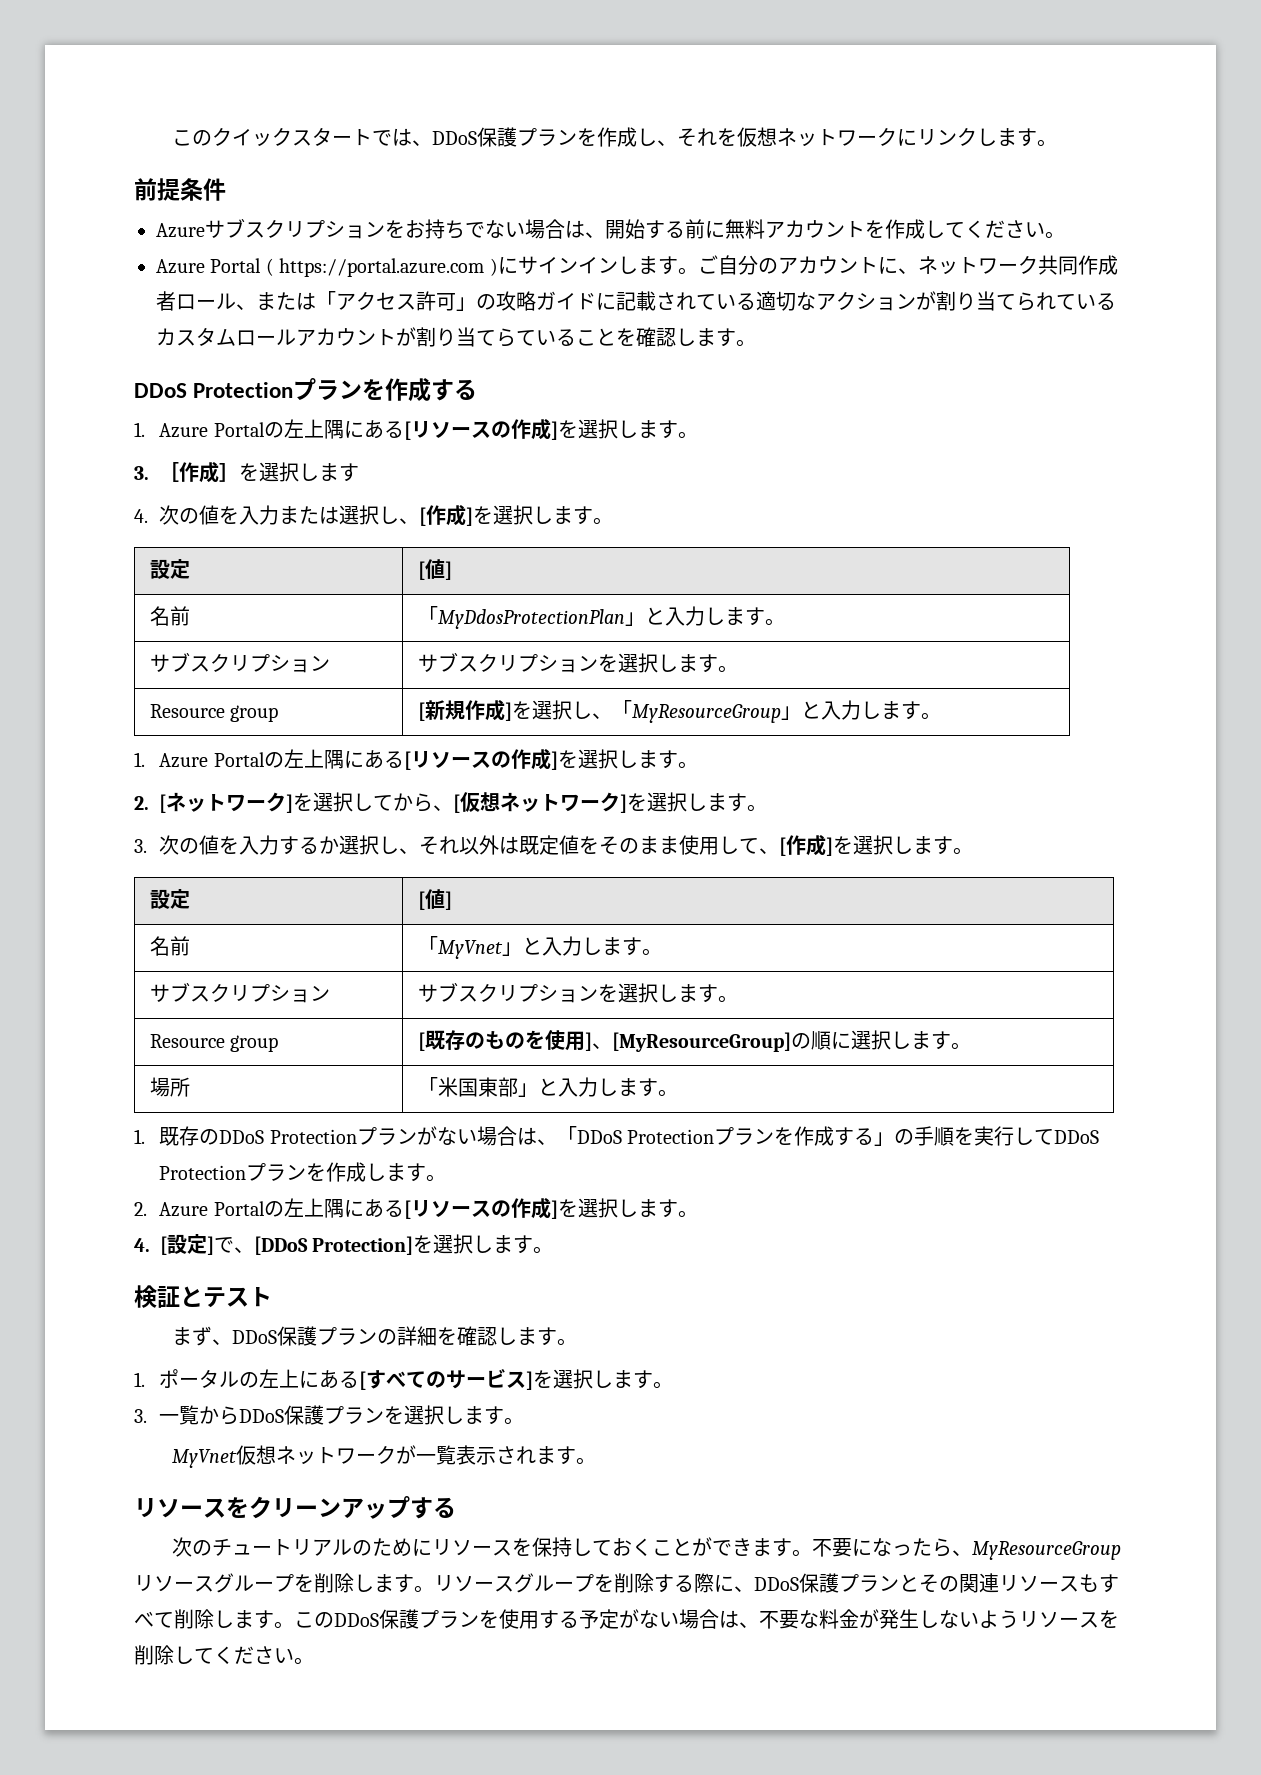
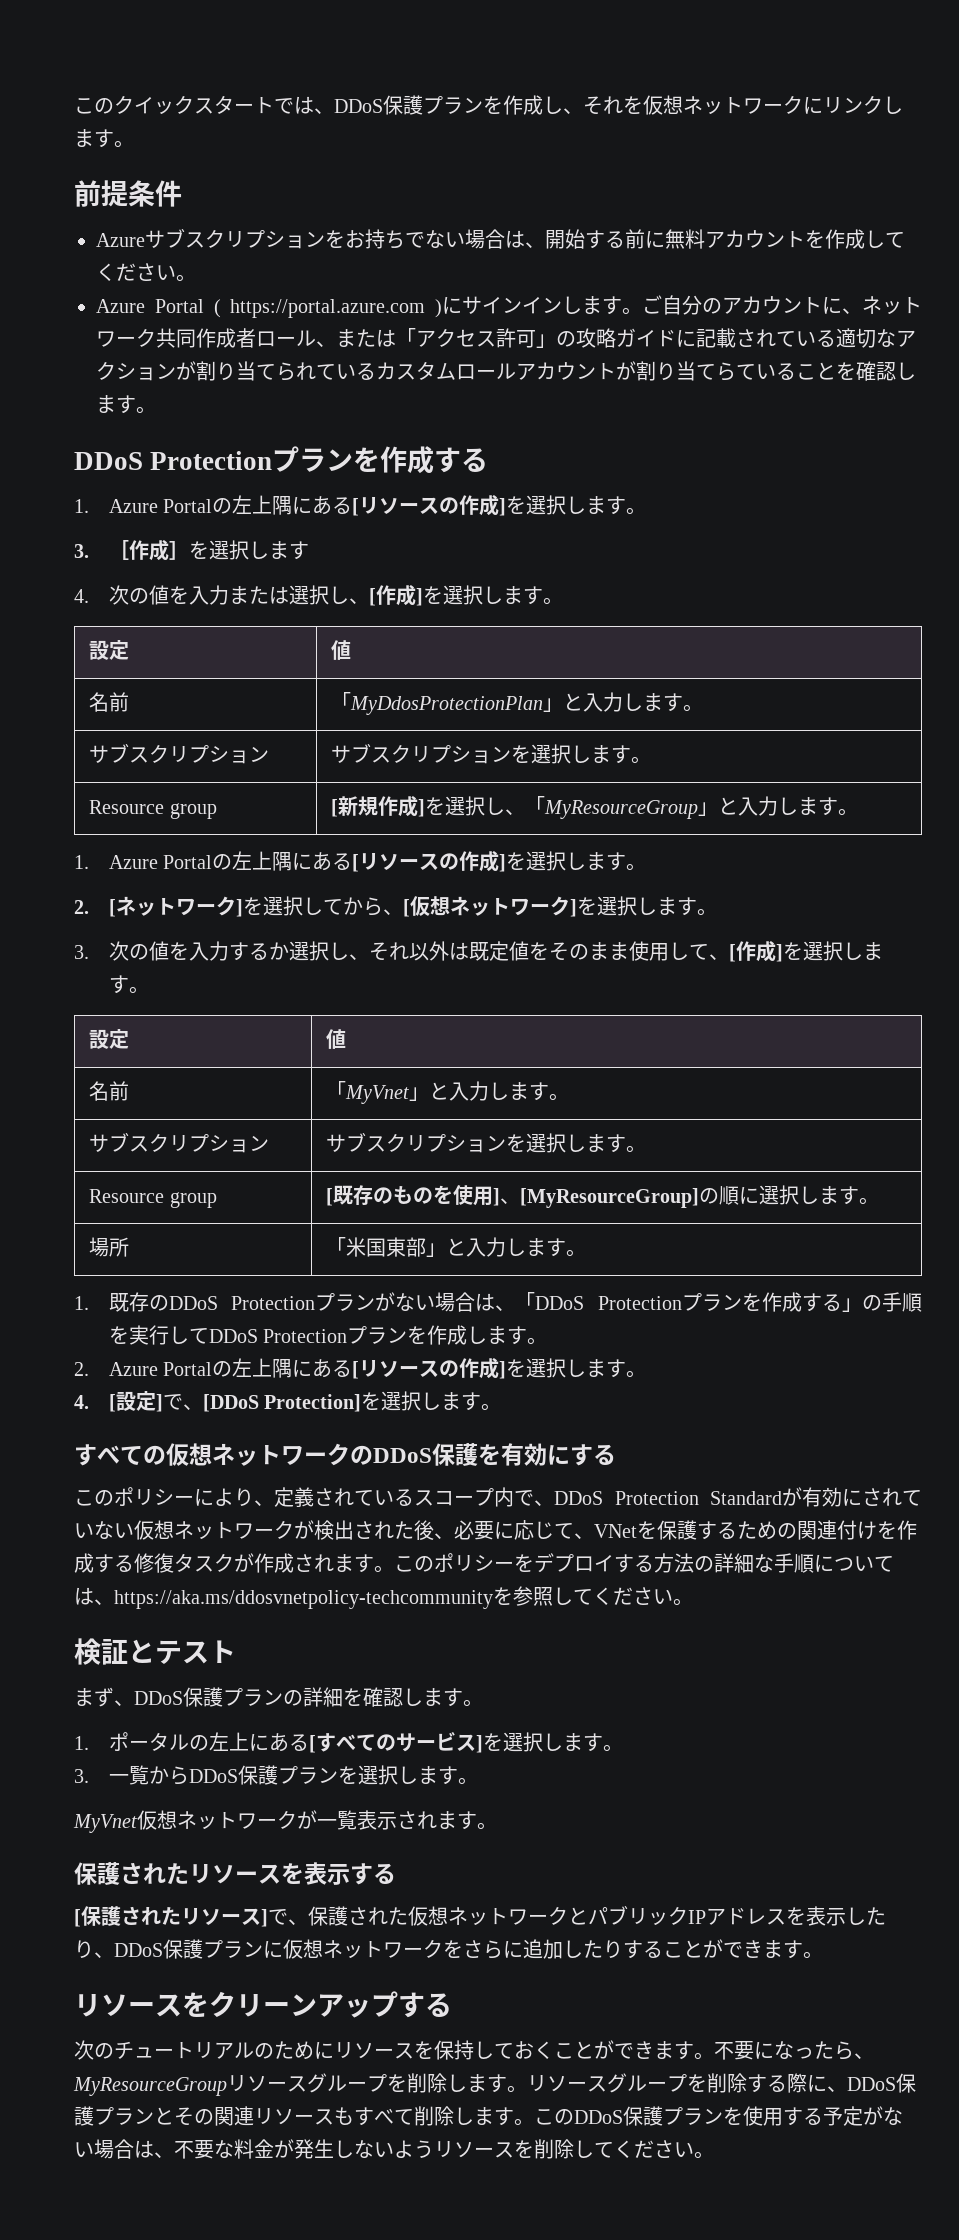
  4.次の値を入力または選択し、[作成]を選択します。
- 設定 | [値]
+ 設定 | 値
  3.次の値を入力するか選択し、それ以外は既定値をそのまま使用して、[作成]を選択します。
- 設定 | [値]
+ 設定 | 値
+ すべての仮想ネットワークのDDoS保護を有効にする
+ このポリシーにより、定義されているスコープ内で、DDoS Protection Standardが有効にされていない仮想ネットワークが検出された後、必要に応じて、VNetを保護するための関連付けを作成する修復タスクが作成されます。このポリシーをデプロイする方法の詳細な手順については、https://aka.ms/ddosvnetpolicy-techcommunityを参照してください。
+ 保護されたリソースを表示する
+ [保護されたリソース]で、保護された仮想ネットワークとパブリックIPアドレスを表示したり、DDoS保護プランに仮想ネットワークをさらに追加したりすることができます。

